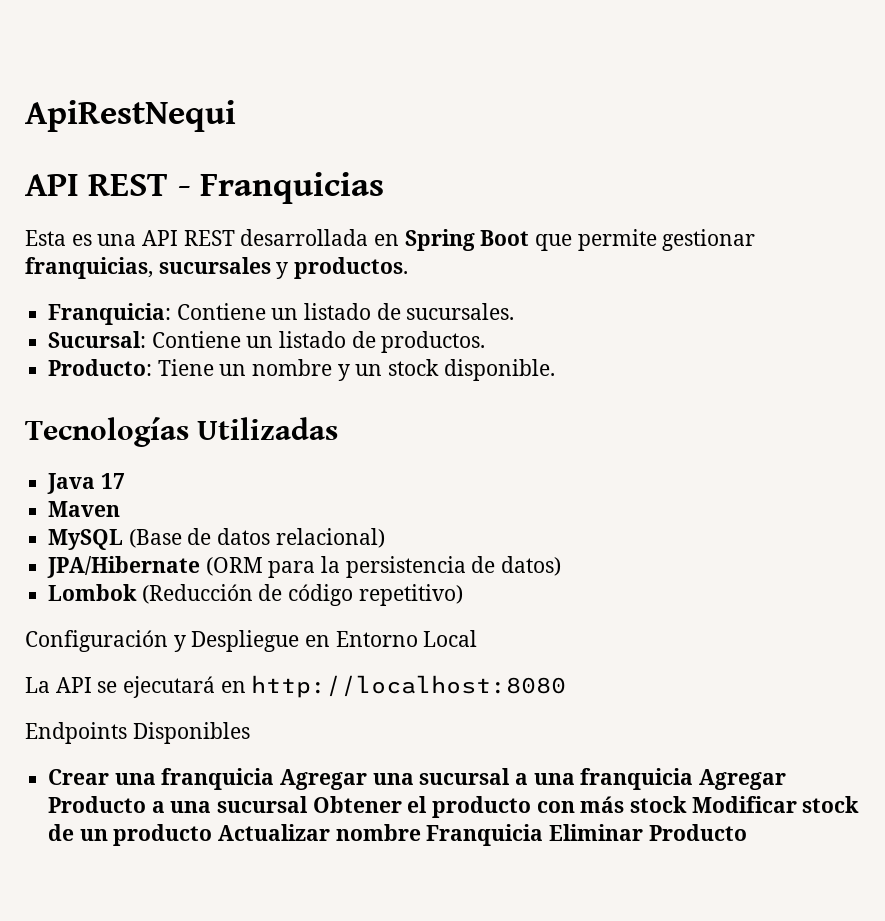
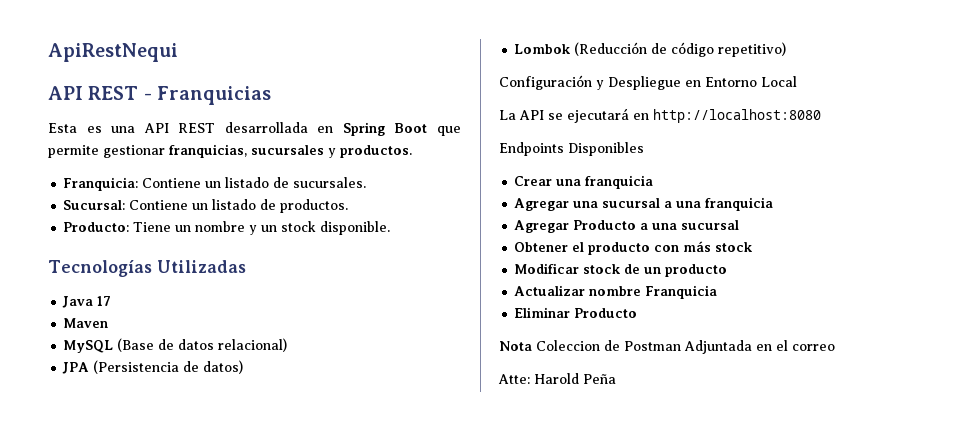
- JPA/Hibernate (ORM para la persistencia de datos)
+ JPA (Persistencia de datos)
- Crear una franquicia Agregar una sucursal a una franquicia Agregar Producto a una sucursal Obtener el producto con más stock Modificar stock de un producto Actualizar nombre Franquicia Eliminar Producto
+ Crear una franquicia
+ Agregar una sucursal a una franquicia
+ Agregar Producto a una sucursal
+ Obtener el producto con más stock
+ Modificar stock de un producto
+ Actualizar nombre Franquicia
+ Eliminar Producto
+ Nota Coleccion de Postman Adjuntada en el correo
+ Atte: Harold Peña

